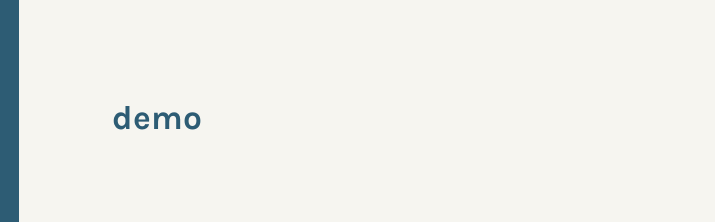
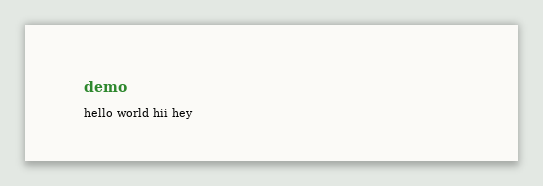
+ hello world hii hey

